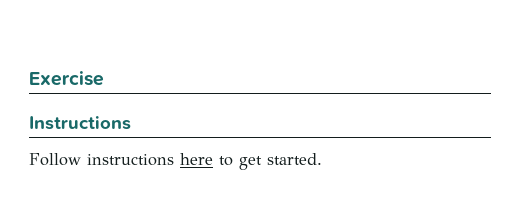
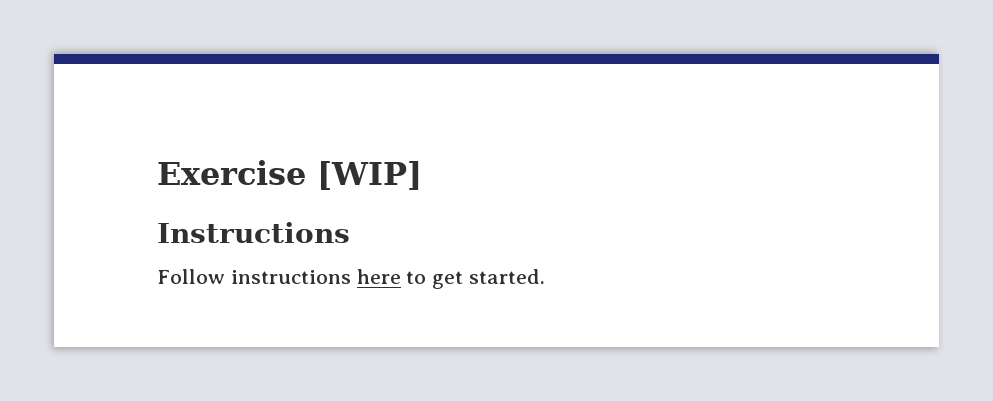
- Exercise
+ Exercise [WIP]

